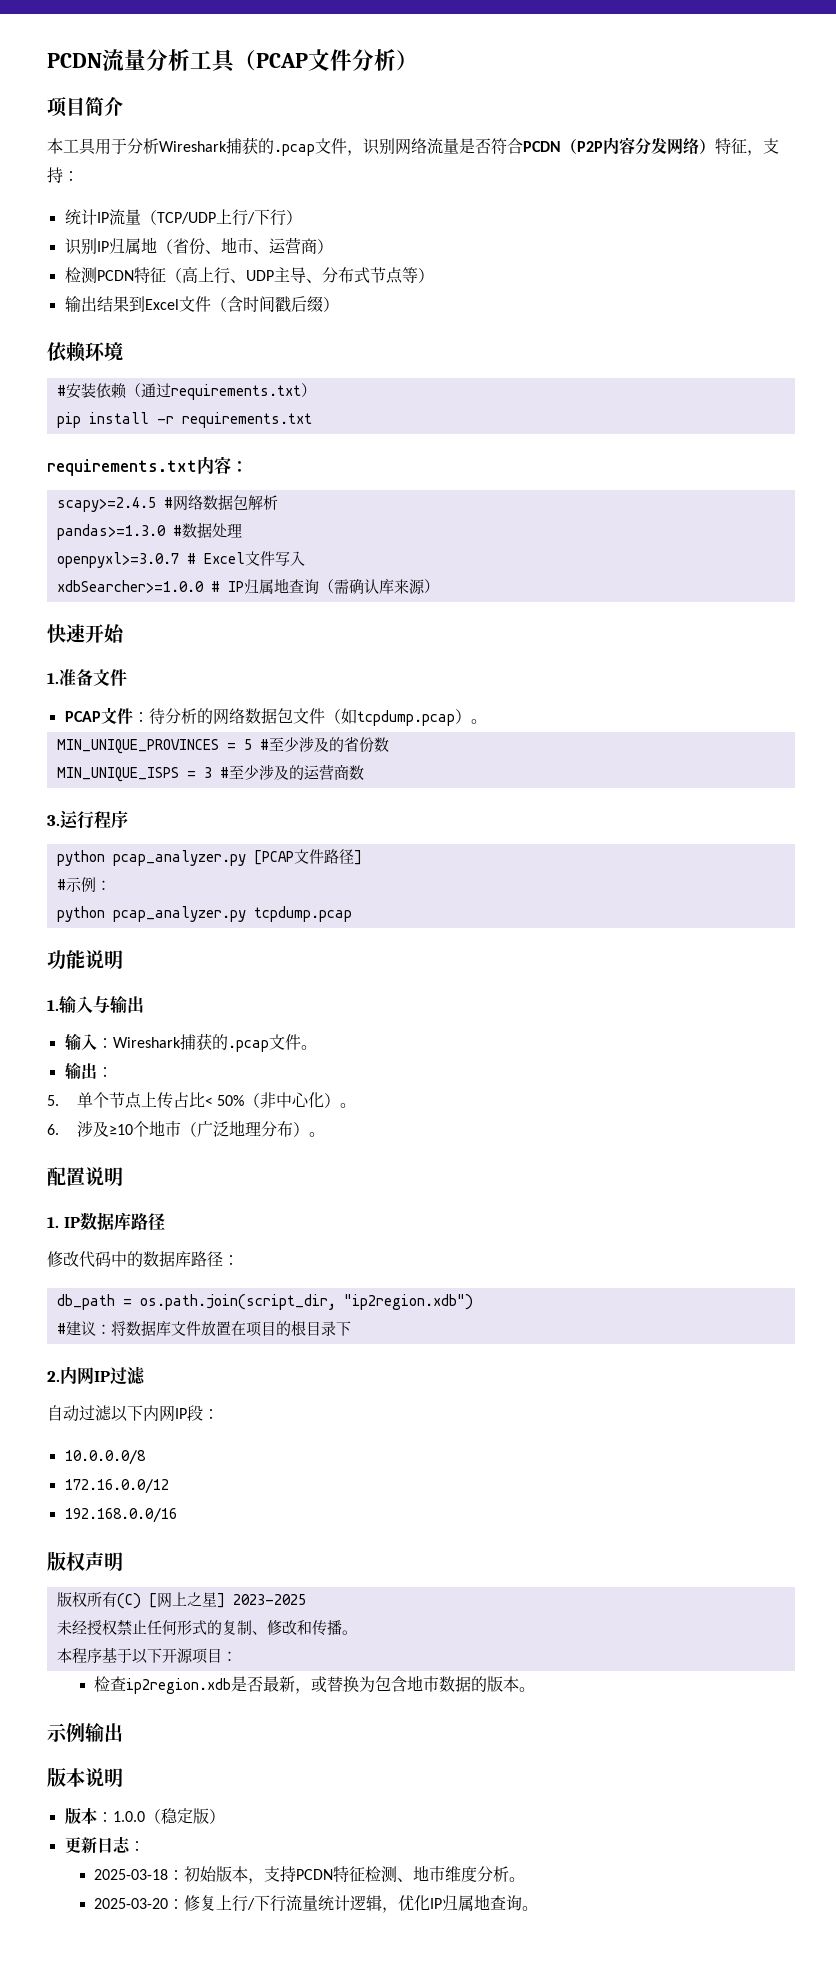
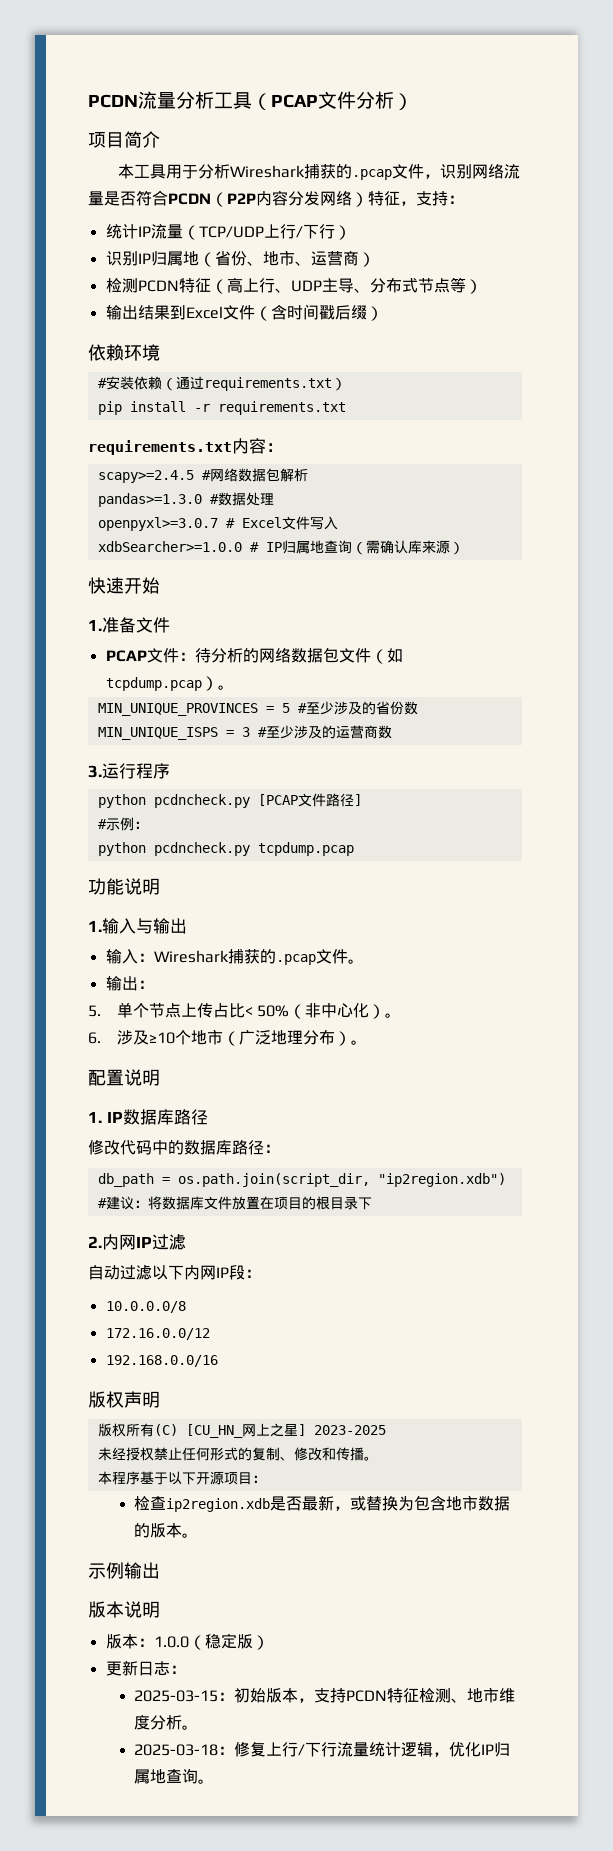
- python pcap_analyzer.py [PCAP文件路径]
+ python pcdncheck.py [PCAP文件路径]
- python pcap_analyzer.py tcpdump.pcap
+ python pcdncheck.py tcpdump.pcap
- 版权所有(C) [网上之星] 2023-2025
+ 版权所有(C) [CU_HN_网上之星] 2023-2025
- 2025-03-18：初始版本，支持PCDN特征检测、地市维度分析。
+ 2025-03-15：初始版本，支持PCDN特征检测、地市维度分析。
- 2025-03-20：修复上行/下行流量统计逻辑，优化IP归属地查询。
+ 2025-03-18：修复上行/下行流量统计逻辑，优化IP归属地查询。

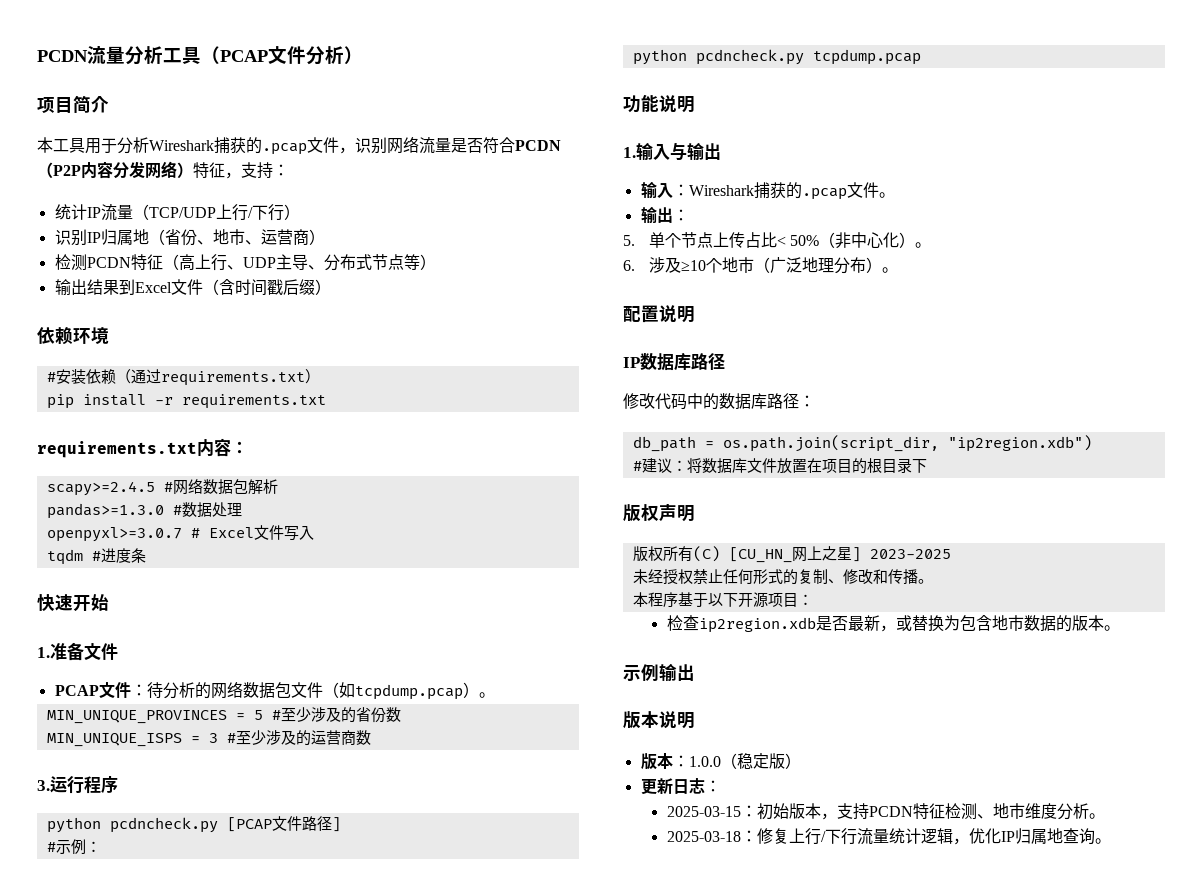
- xdbSearcher>=1.0.0 # IP归属地查询（需确认库来源）
+ tqdm #进度条
- 1. IP数据库路径
+ IP数据库路径
- 2.内网IP过滤
- 自动过滤以下内网IP段：
- 10.0.0.0/8
- 172.16.0.0/12
- 192.168.0.0/16

